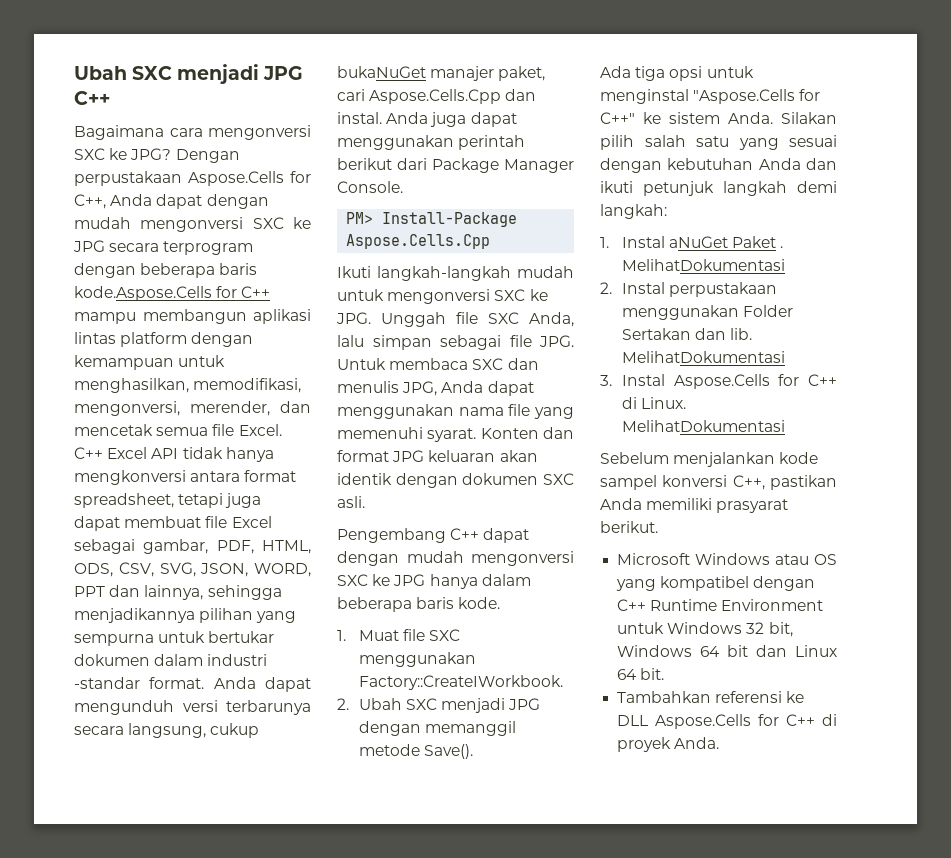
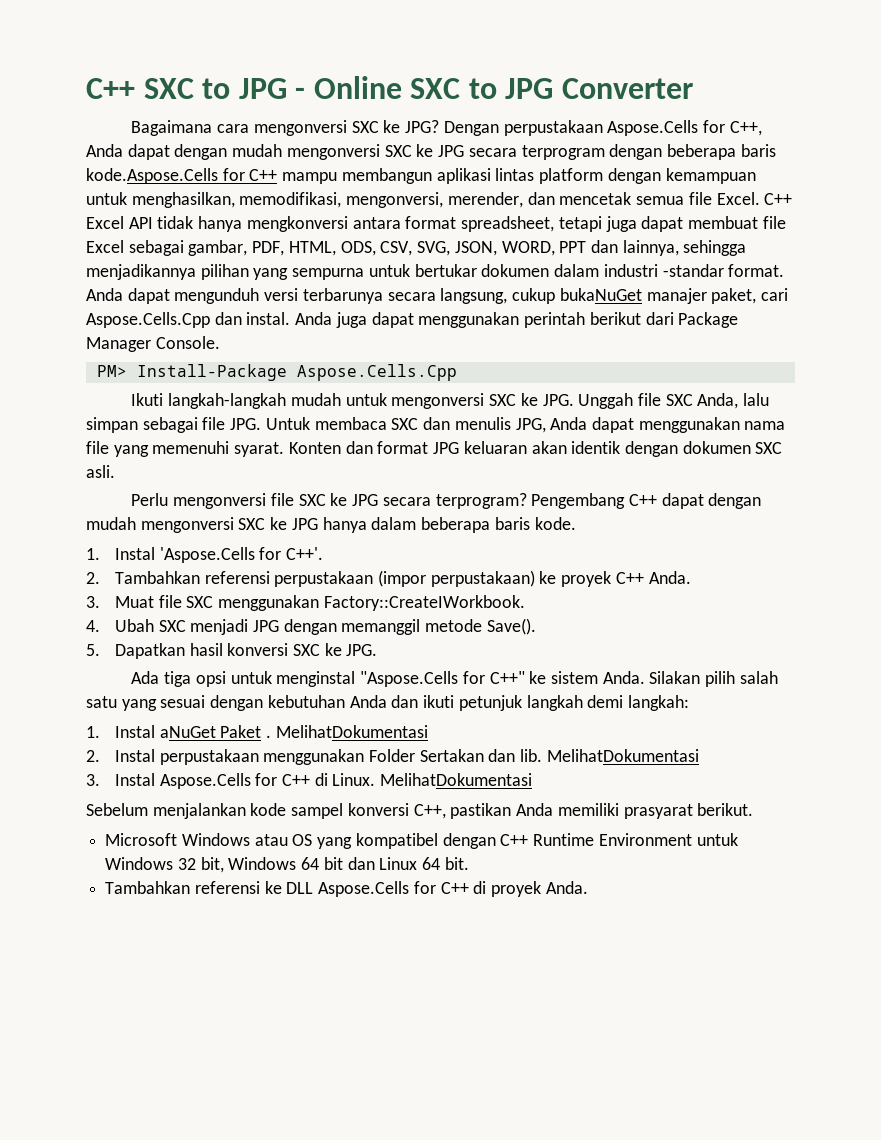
- Ubah SXC menjadi JPG C++
+ C++ SXC to JPG - Online SXC to JPG Converter
+ Perlu mengonversi file SXC ke JPG secara terprogram?
- 1. Muat file SXC menggunakan Factory::CreateIWorkbook.
+ 1. Instal 'Aspose.Cells for C++'.
+ 2. Tambahkan referensi perpustakaan (impor perpustakaan) ke proyek C++ Anda.
+ 3. Muat file SXC menggunakan Factory::CreateIWorkbook.
- 2. Ubah SXC menjadi JPG dengan memanggil metode Save().
+ 4. Ubah SXC menjadi JPG dengan memanggil metode Save().
+ 5. Dapatkan hasil konversi SXC ke JPG.

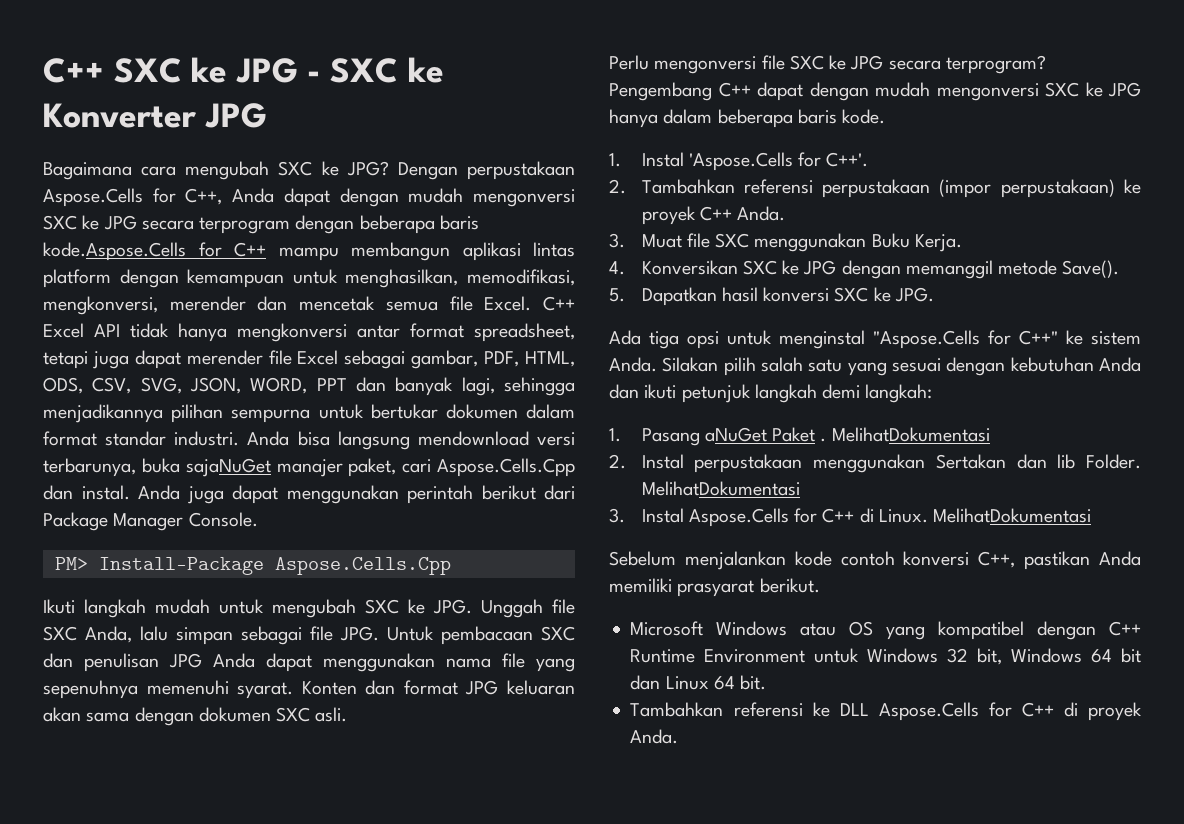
- C++ SXC to JPG - Online SXC to JPG Converter
+ C++ SXC ke JPG - SXC ke Konverter JPG
- Bagaimana cara mengonversi SXC ke JPG?
+ Bagaimana cara mengubah SXC ke JPG?
- Dengan perpustakaan Aspose.Cells for C++, Anda dapat dengan mudah mengonversi SXC ke JPG secara terprogram dengan beberapa baris kode.Aspose.Cells for C++ mampu membangun aplikasi lintas platform dengan kemampuan untuk menghasilkan, memodifikasi, mengonversi, merender, dan mencetak semua file Excel.
+ Dengan perpustakaan Aspose.Cells for C++, Anda dapat dengan mudah mengonversi SXC ke JPG secara terprogram dengan beberapa baris kode.Aspose.Cells for C++ mampu membangun aplikasi lintas platform dengan kemampuan untuk menghasilkan, memodifikasi, mengkonversi, merender dan mencetak semua file Excel.
- C++ Excel API tidak hanya mengkonversi antara format spreadsheet, tetapi juga dapat membuat file Excel sebagai gambar, PDF, HTML, ODS, CSV, SVG, JSON, WORD, PPT dan lainnya, sehingga menjadikannya pilihan yang sempurna untuk bertukar dokumen dalam industri -standar format. Anda dapat mengunduh versi terbarunya secara langsung, cukup bukaNuGet manajer paket, cari Aspose.Cells.Cpp dan instal.
+ C++ Excel API tidak hanya mengkonversi antar format spreadsheet, tetapi juga dapat merender file Excel sebagai gambar, PDF, HTML, ODS, CSV, SVG, JSON, WORD, PPT dan banyak lagi, sehingga menjadikannya pilihan sempurna untuk bertukar dokumen dalam format standar industri. Anda bisa langsung mendownload versi terbarunya, buka sajaNuGet manajer paket, cari Aspose.Cells.Cpp dan instal.
- Ikuti langkah-langkah mudah untuk mengonversi SXC ke JPG. Unggah file SXC Anda, lalu simpan sebagai file JPG. Untuk membaca SXC dan menulis JPG, Anda dapat menggunakan nama file yang memenuhi syarat.
+ Ikuti langkah mudah untuk mengubah SXC ke JPG. Unggah file SXC Anda, lalu simpan sebagai file JPG. Untuk pembacaan SXC dan penulisan JPG Anda dapat menggunakan nama file yang sepenuhnya memenuhi syarat.
- Konten dan format JPG keluaran akan identik dengan dokumen SXC asli.
+ Konten dan format JPG keluaran akan sama dengan dokumen SXC asli.
- 3. Muat file SXC menggunakan Factory::CreateIWorkbook.
+ 3. Muat file SXC menggunakan Buku Kerja.
- 4. Ubah SXC menjadi JPG dengan memanggil metode Save().
+ 4. Konversikan SXC ke JPG dengan memanggil metode Save().
- 1. Instal aNuGet Paket .
+ 1. Pasang aNuGet Paket .
- 2. Instal perpustakaan menggunakan Folder Sertakan dan lib.
+ 2. Instal perpustakaan menggunakan Sertakan dan lib Folder.
- Sebelum menjalankan kode sampel konversi C++, pastikan Anda memiliki prasyarat berikut.
+ Sebelum menjalankan kode contoh konversi C++, pastikan Anda memiliki prasyarat berikut.

